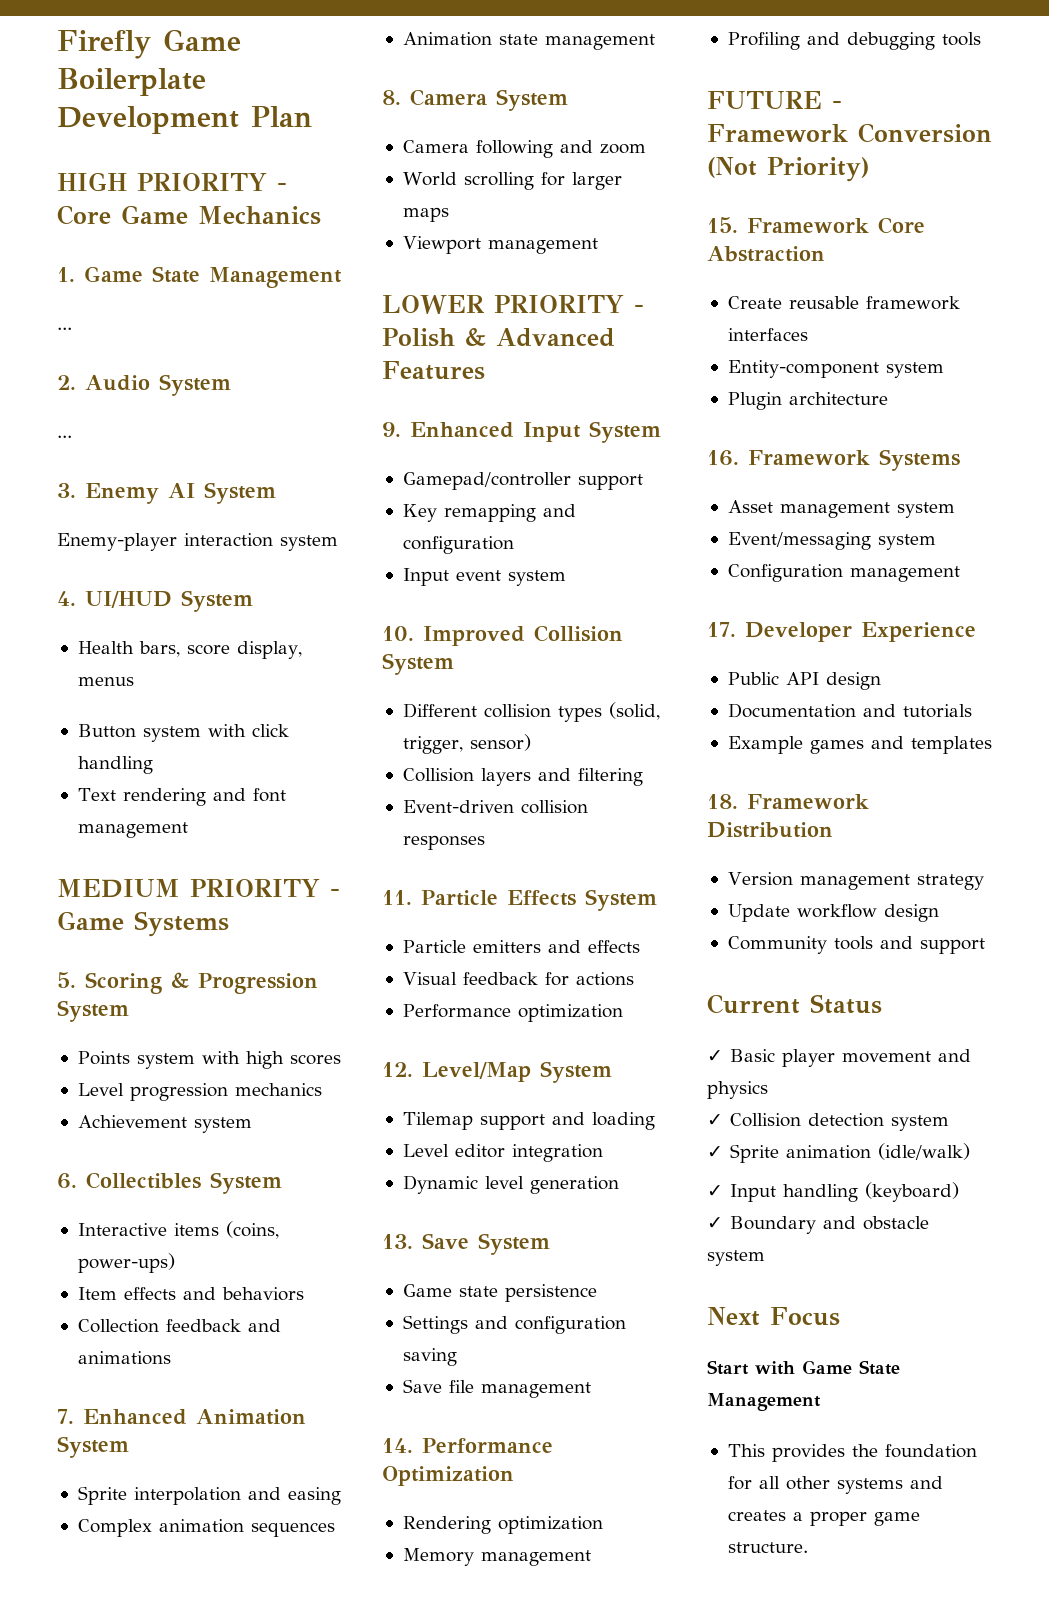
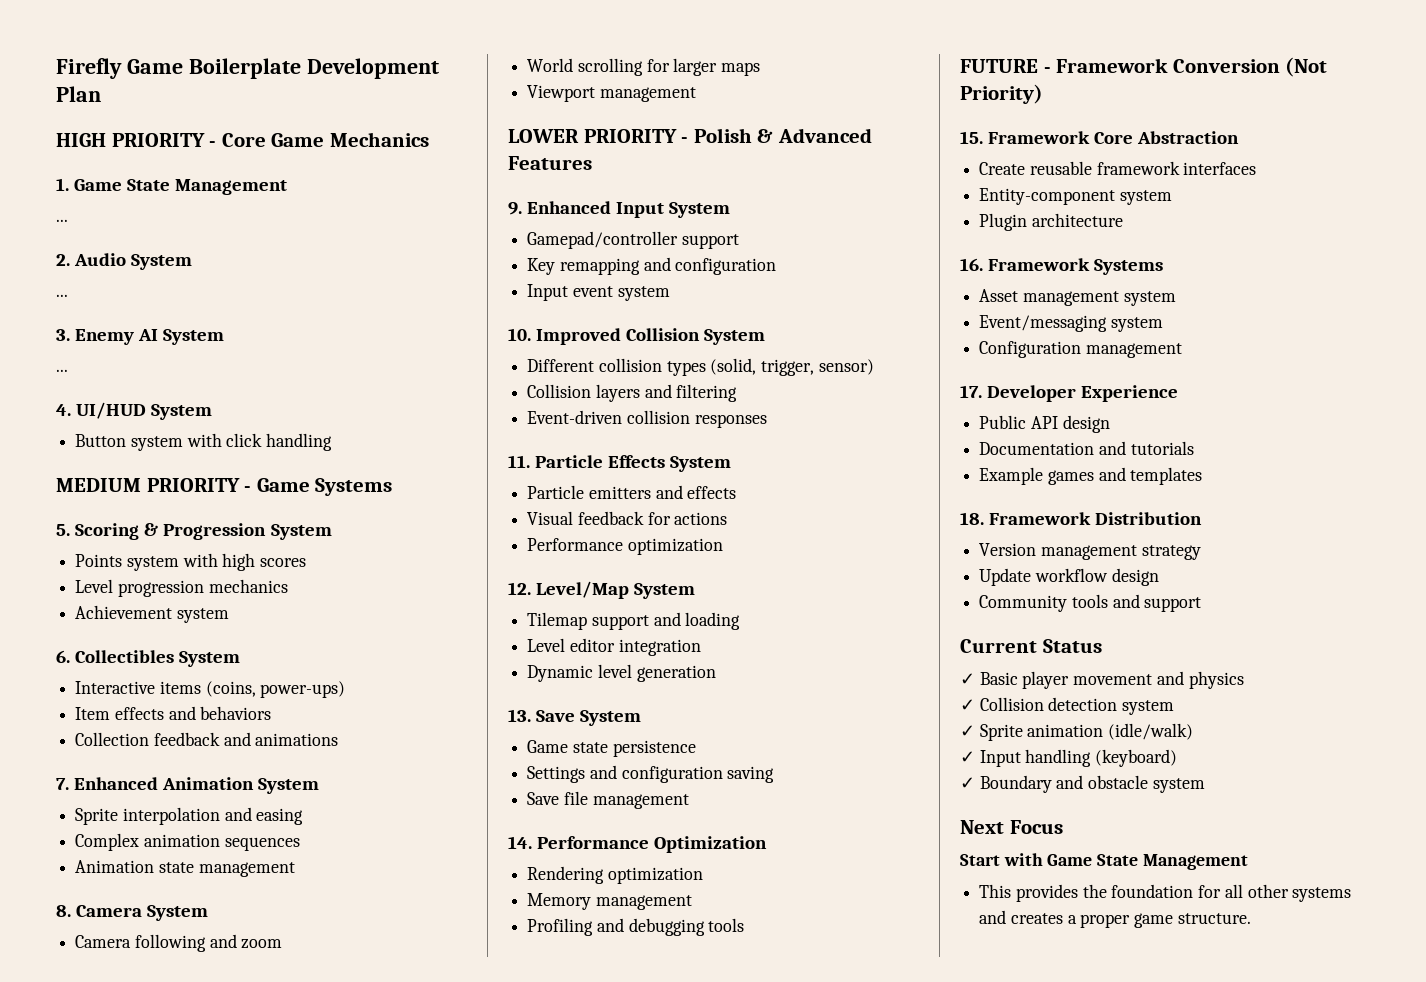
  3. Enemy AI System
- Enemy-player interaction system
+ ...
- Health bars, score display, menus
- Text rendering and font management

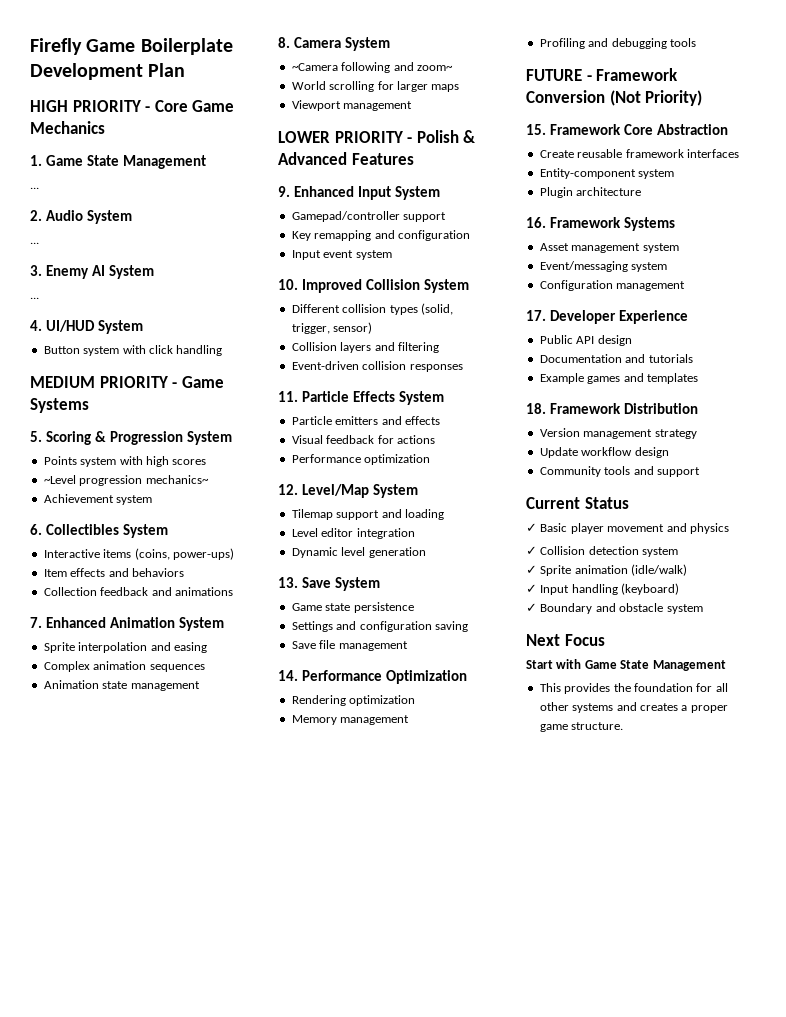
- Level progression mechanics
+ ~Level progression mechanics~
- Camera following and zoom
+ ~Camera following and zoom~

